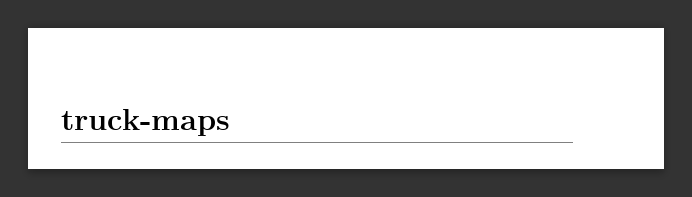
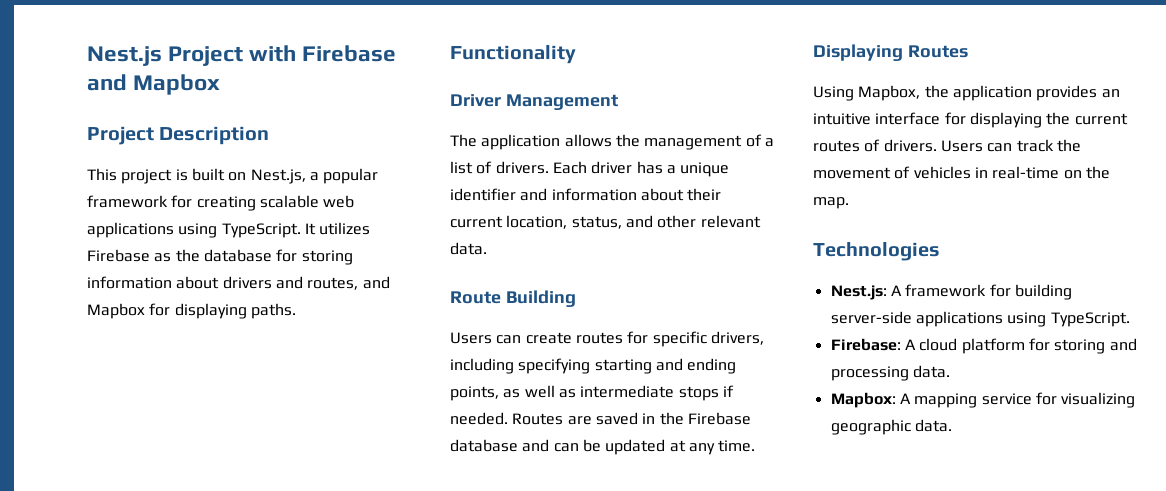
- truck-maps
+ Nest.js Project with Firebase and Mapbox
+ Project Description
+ This project is built on Nest.js, a popular framework for creating scalable web applications using TypeScript. It utilizes Firebase as the database for storing information about drivers and routes, and Mapbox for displaying paths.
+ Functionality
+ Driver Management
+ The application allows the management of a list of drivers. Each driver has a unique identifier and information about their current location, status, and other relevant data.
+ Route Building
+ Users can create routes for specific drivers, including specifying starting and ending points, as well as intermediate stops if needed. Routes are saved in the Firebase database and can be updated at any time.
+ Displaying Routes
+ Using Mapbox, the application provides an intuitive interface for displaying the current routes of drivers. Users can track the movement of vehicles in real-time on the map.
+ Technologies
+ Nest.js: A framework for building server-side applications using TypeScript.
+ Firebase: A cloud platform for storing and processing data.
+ Mapbox: A mapping service for visualizing geographic data.

